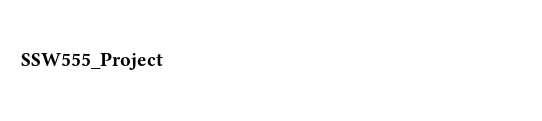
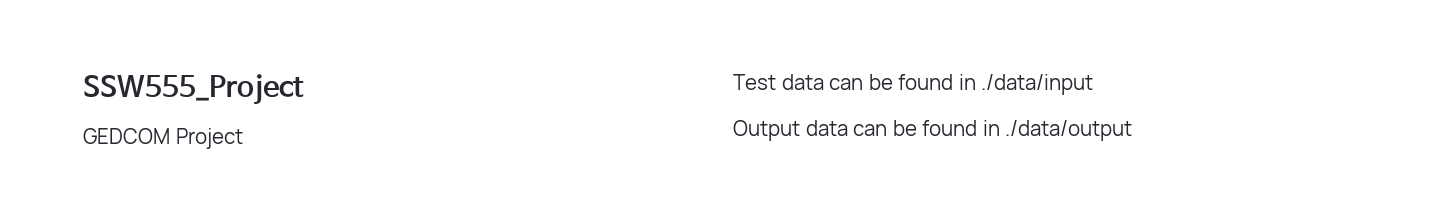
+ GEDCOM Project
+ Test data can be found in ./data/input
+ Output data can be found in ./data/output

